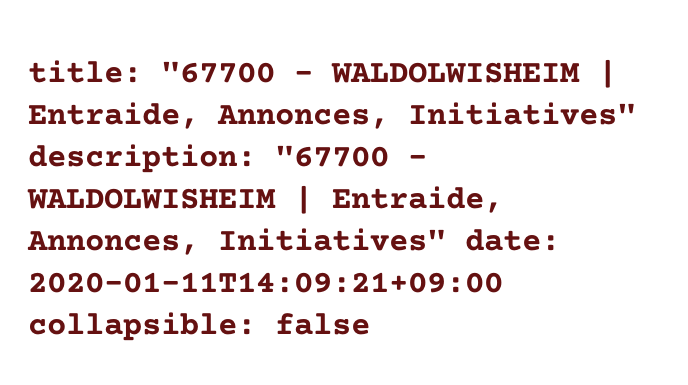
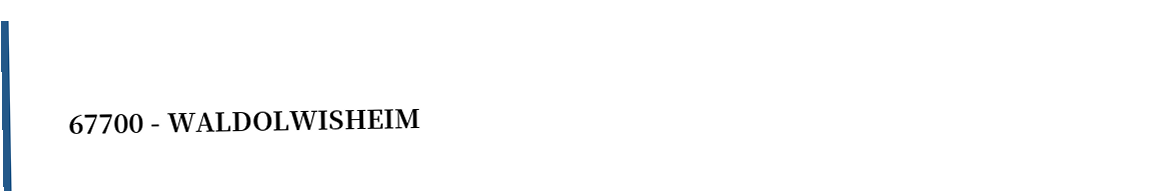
- title: "67700 - WALDOLWISHEIM | Entraide, Annonces, Initiatives" description: "67700 - WALDOLWISHEIM | Entraide, Annonces, Initiatives" date: 2020-01-11T14:09:21+09:00 collapsible: false
+ 67700 - WALDOLWISHEIM

